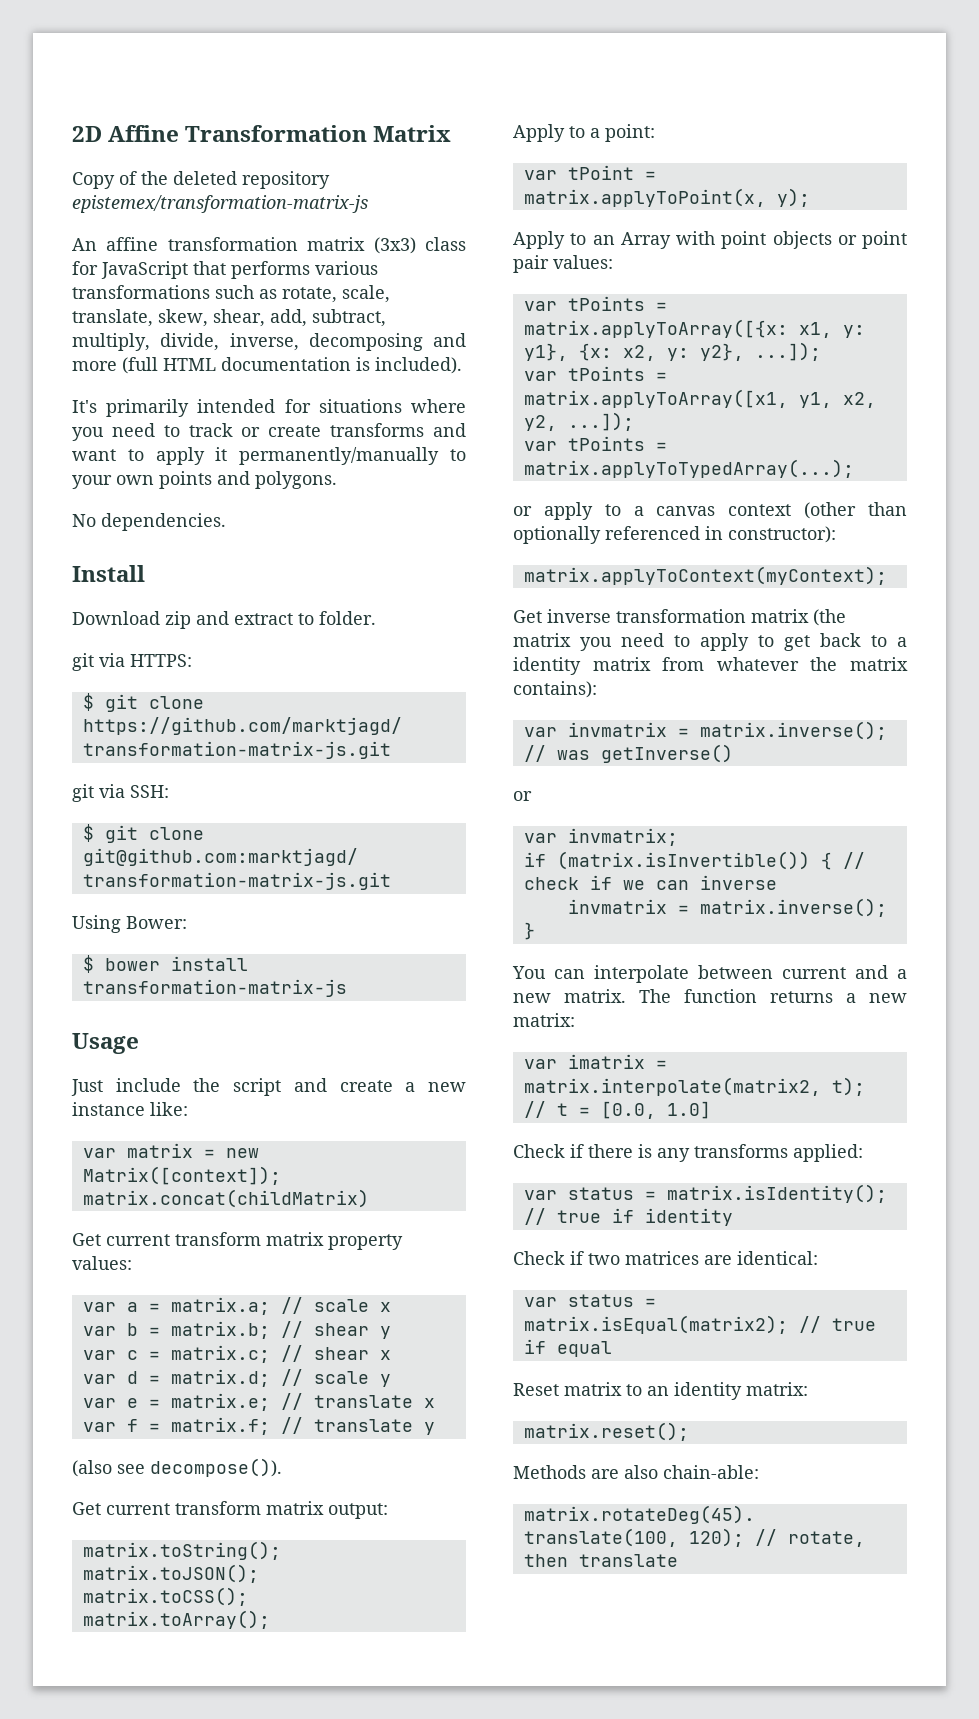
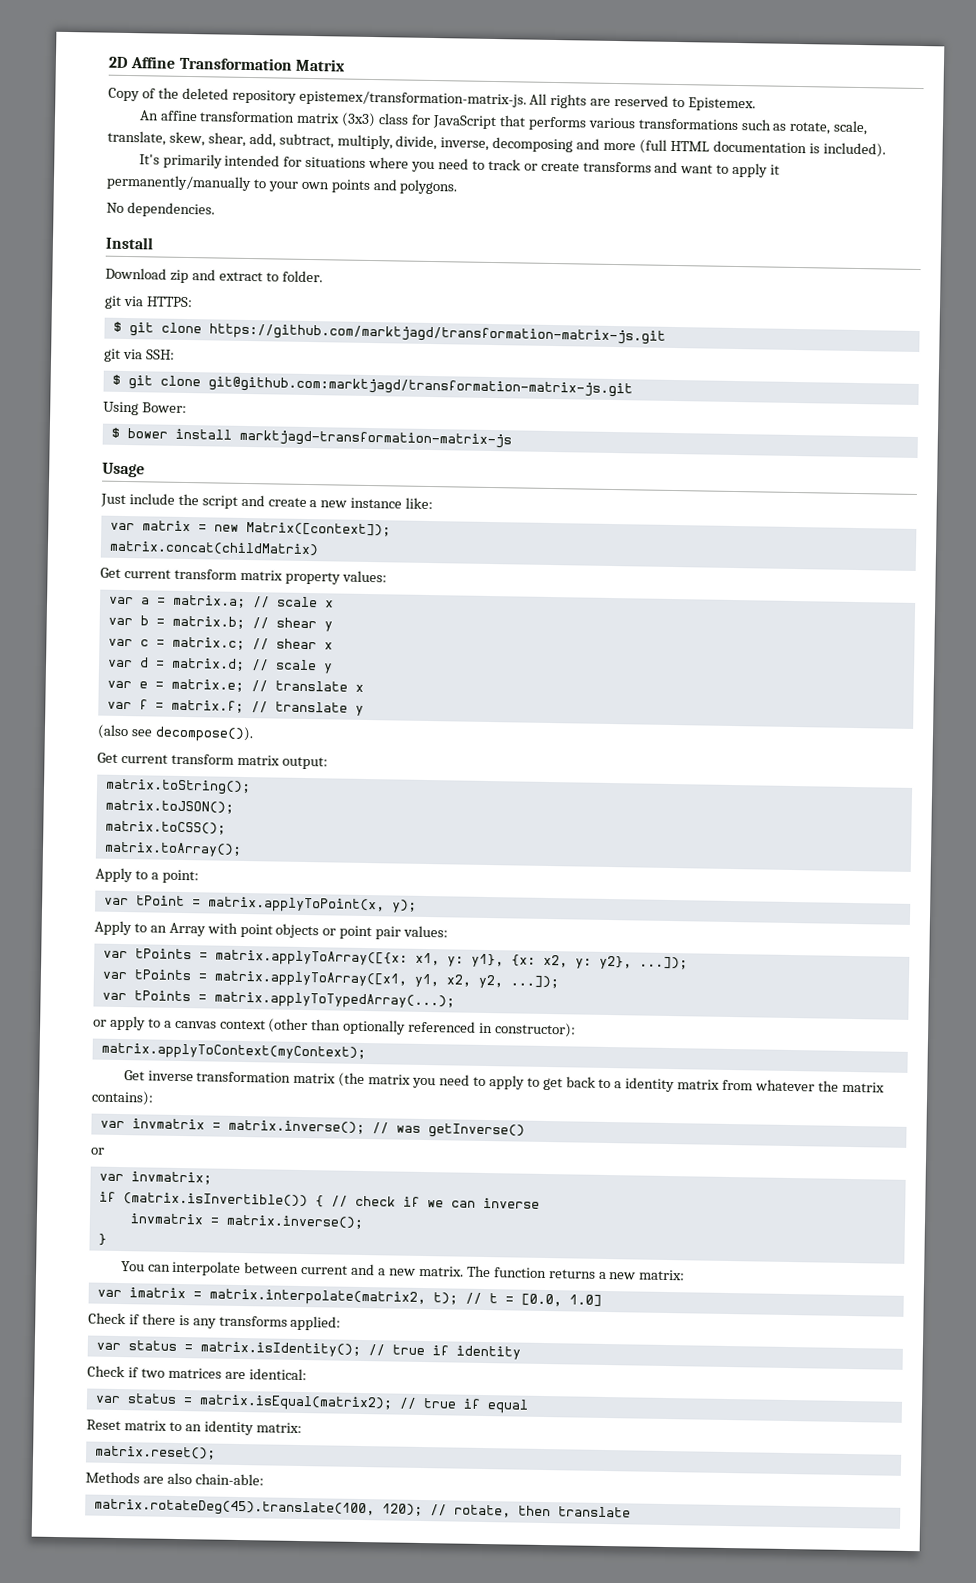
- Copy of the deleted repository epistemex/transformation-matrix-js
+ Copy of the deleted repository epistemex/transformation-matrix-js. All rights are reserved to Epistemex.
- $ bower install transformation-matrix-js
+ $ bower install marktjagd-transformation-matrix-js

